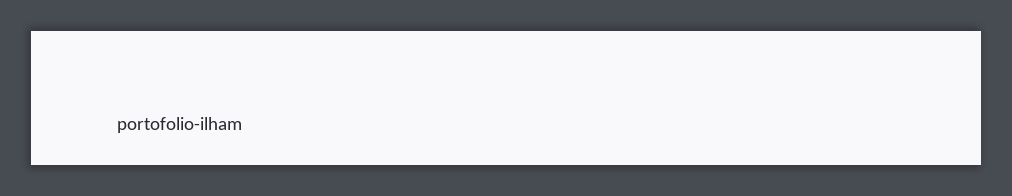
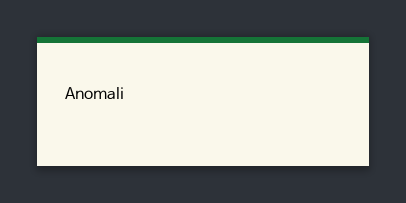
- portofolio-ilham
+ Anomali

